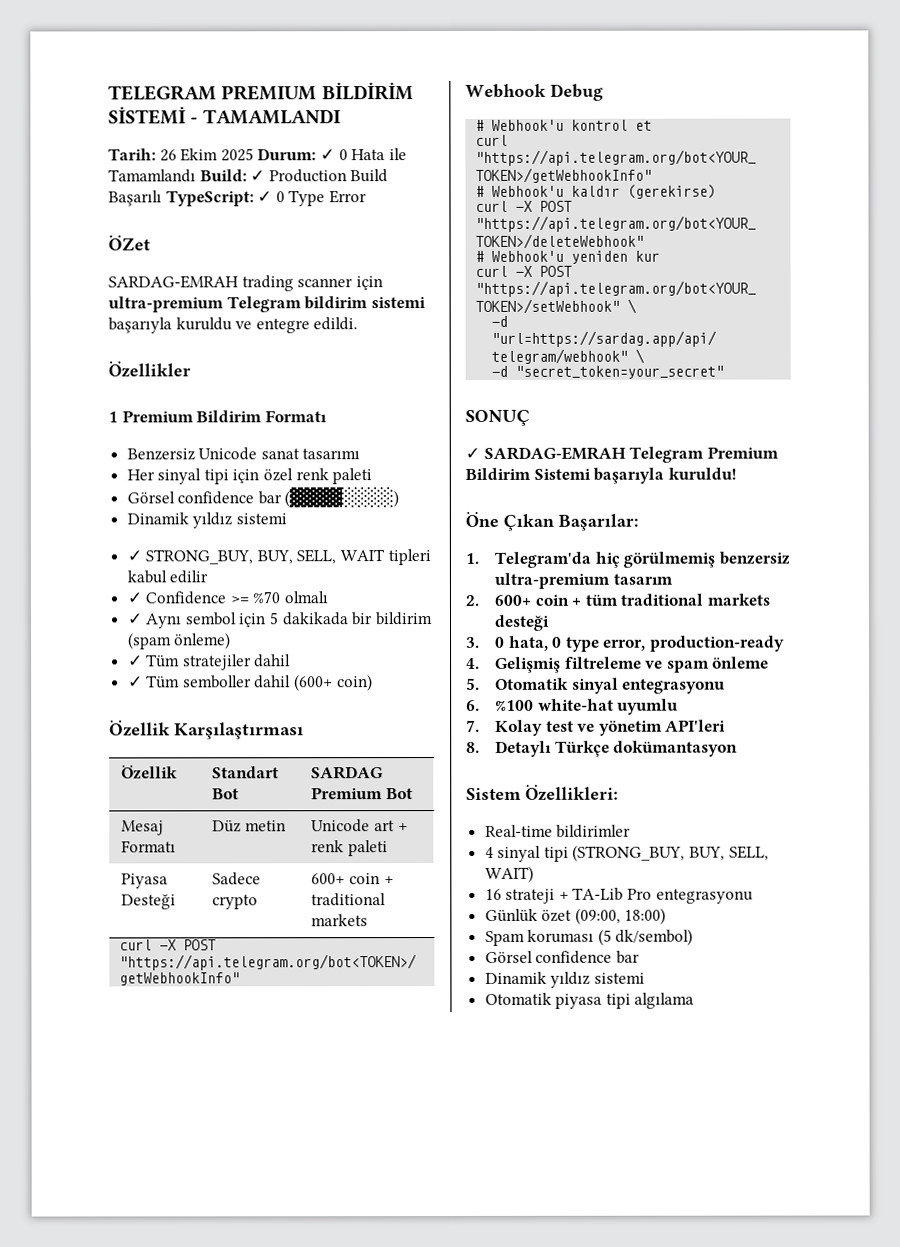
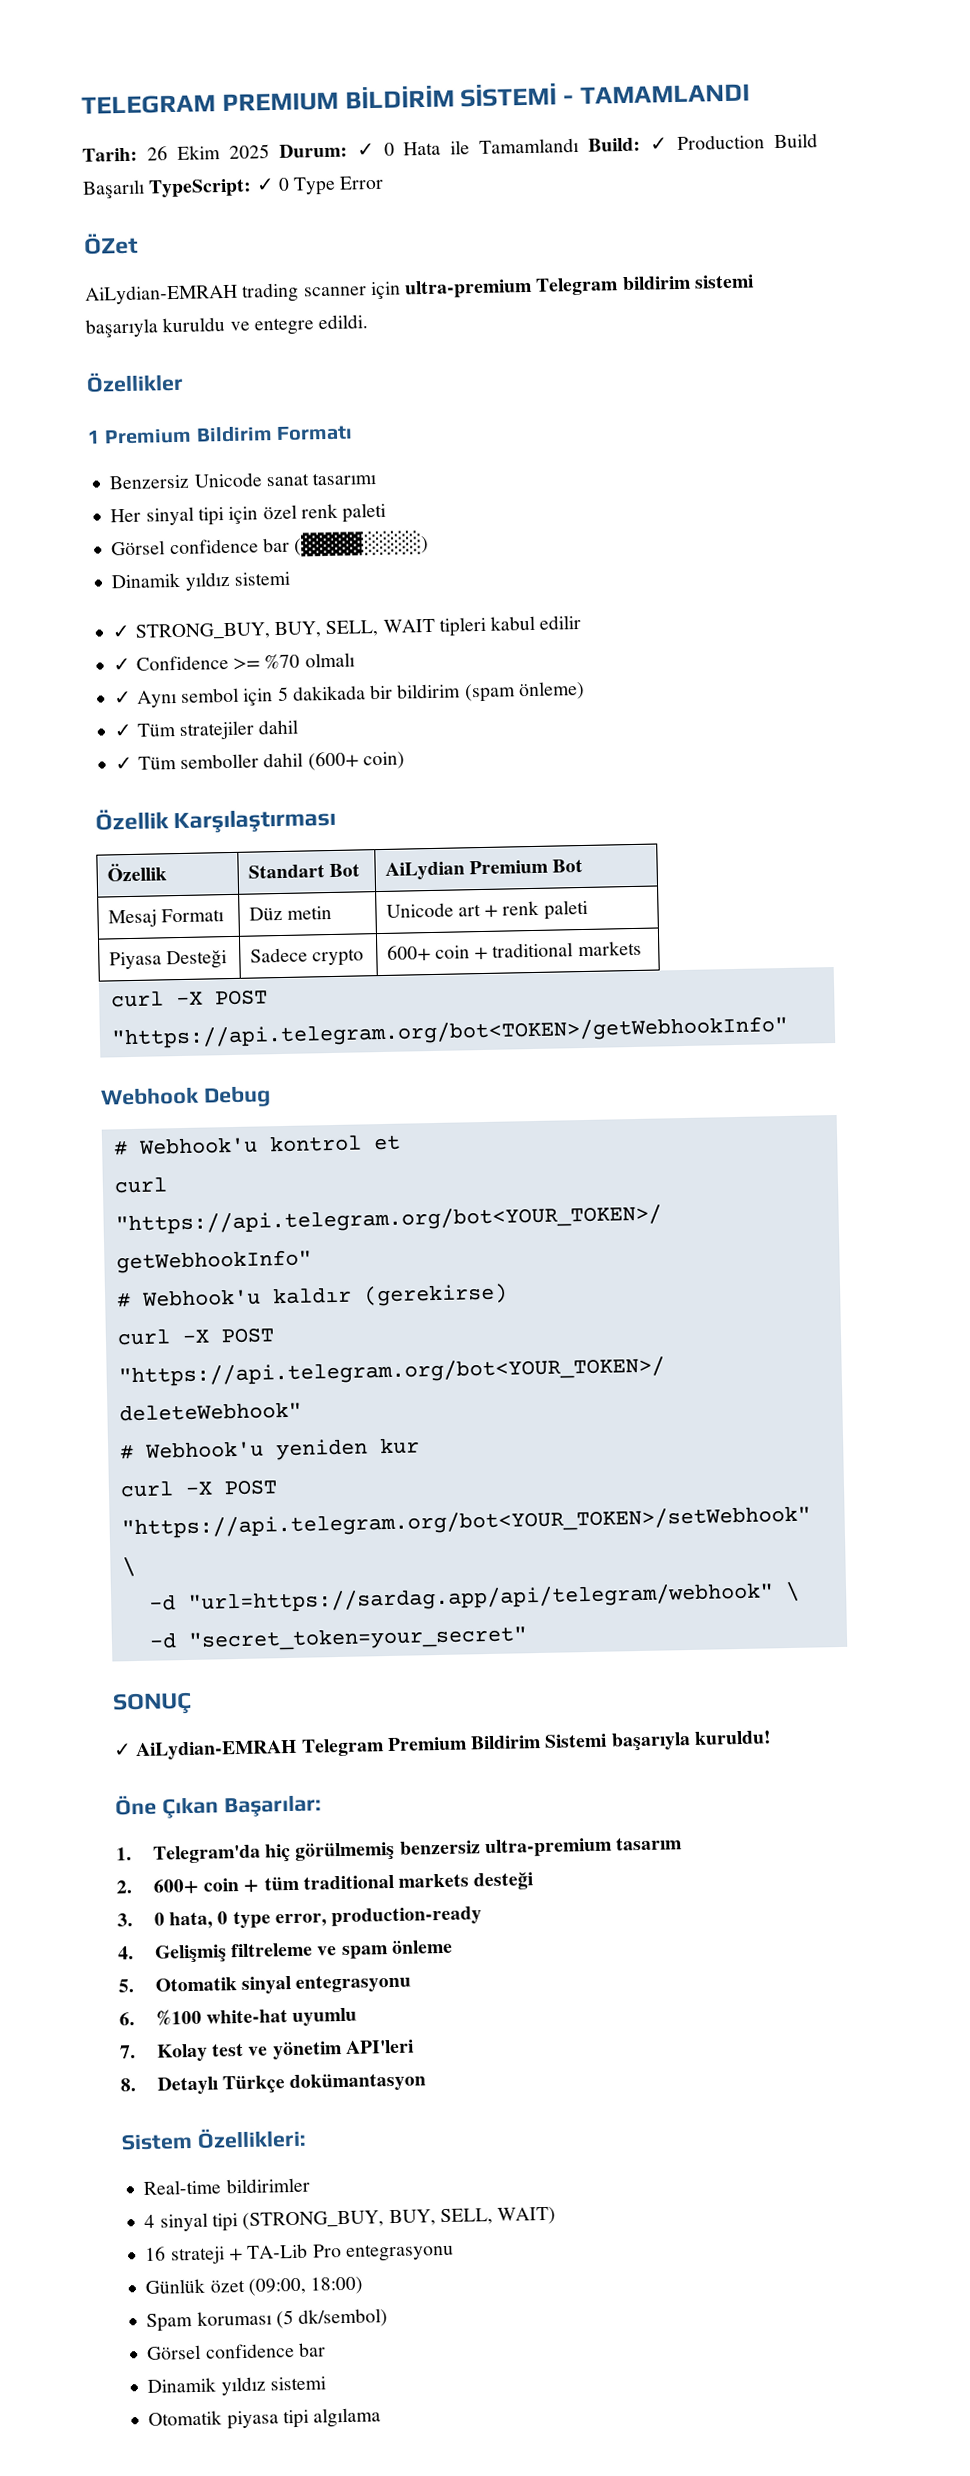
- SARDAG-EMRAH trading scanner için ultra-premium Telegram bildirim sistemi başarıyla kuruldu ve entegre edildi.
+ AiLydian-EMRAH trading scanner için ultra-premium Telegram bildirim sistemi başarıyla kuruldu ve entegre edildi.
- Özellik | Standart Bot | SARDAG Premium Bot
+ Özellik | Standart Bot | AiLydian Premium Bot
- ✓ SARDAG-EMRAH Telegram Premium Bildirim Sistemi başarıyla kuruldu!
+ ✓ AiLydian-EMRAH Telegram Premium Bildirim Sistemi başarıyla kuruldu!

